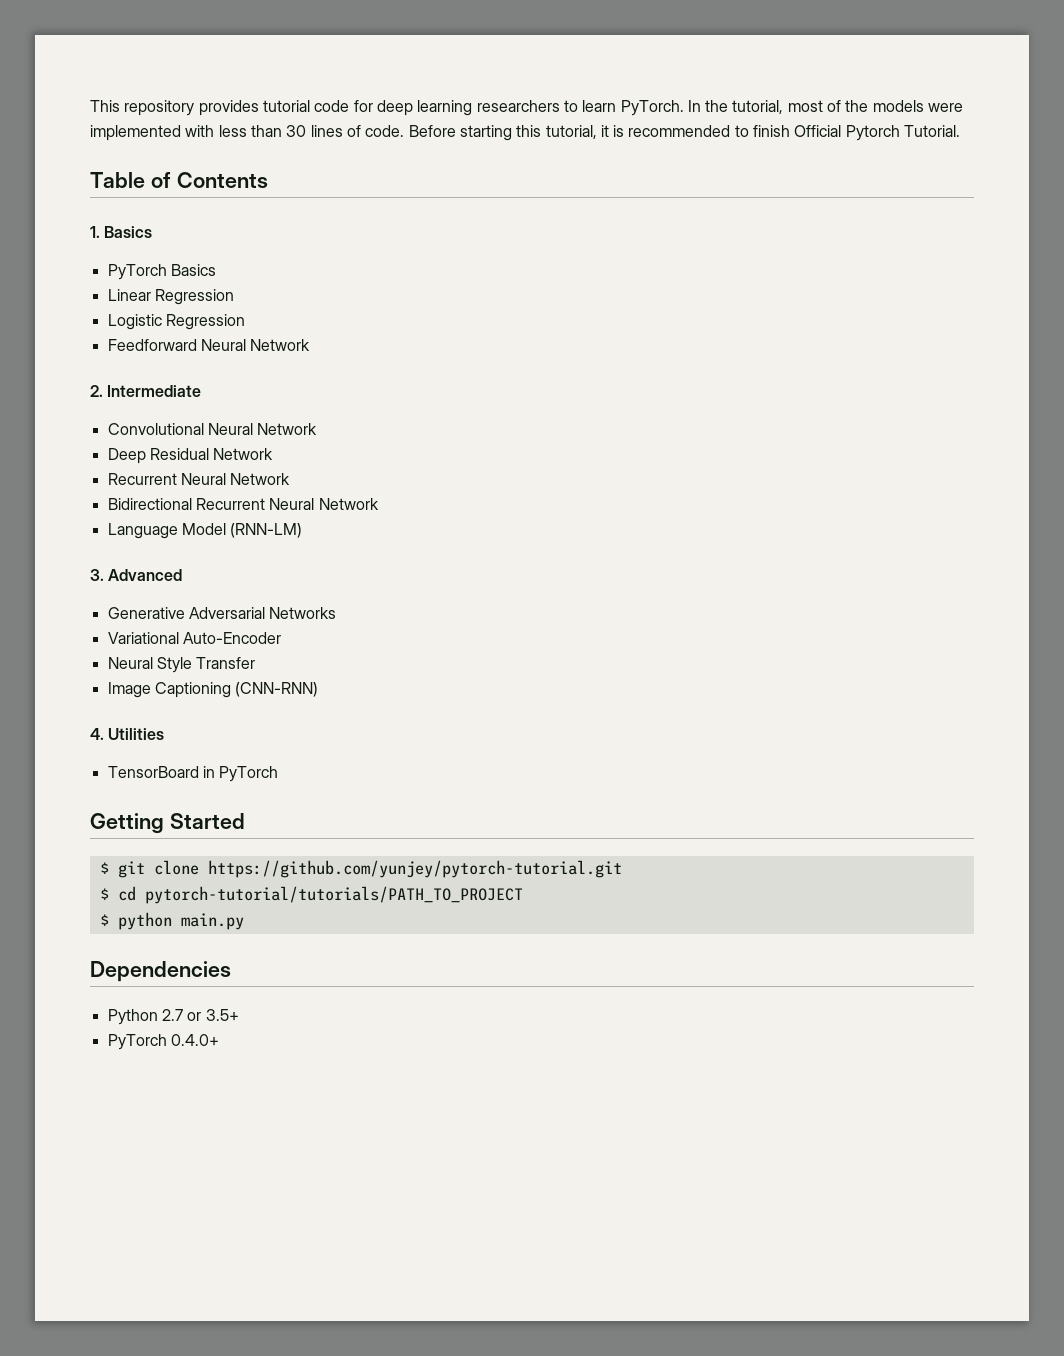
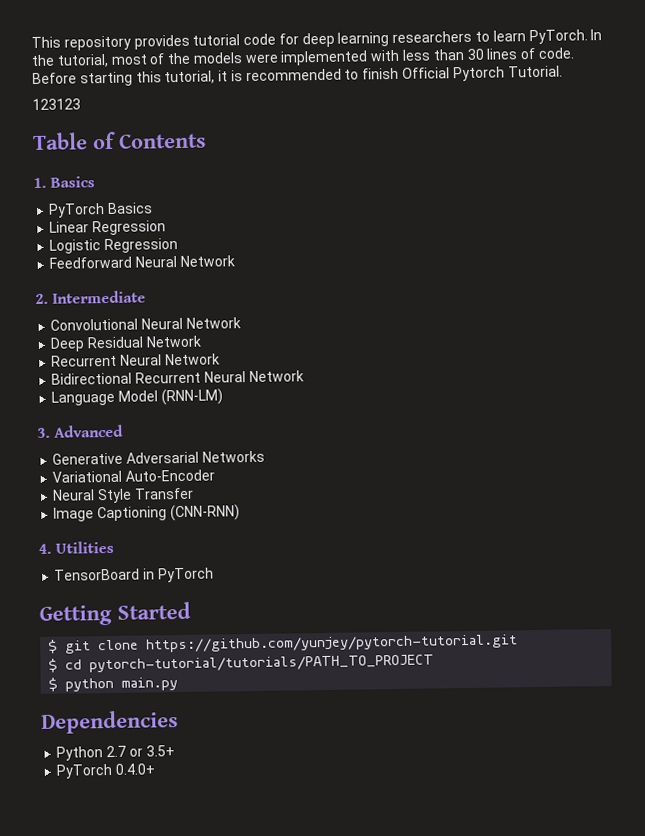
+ 123123

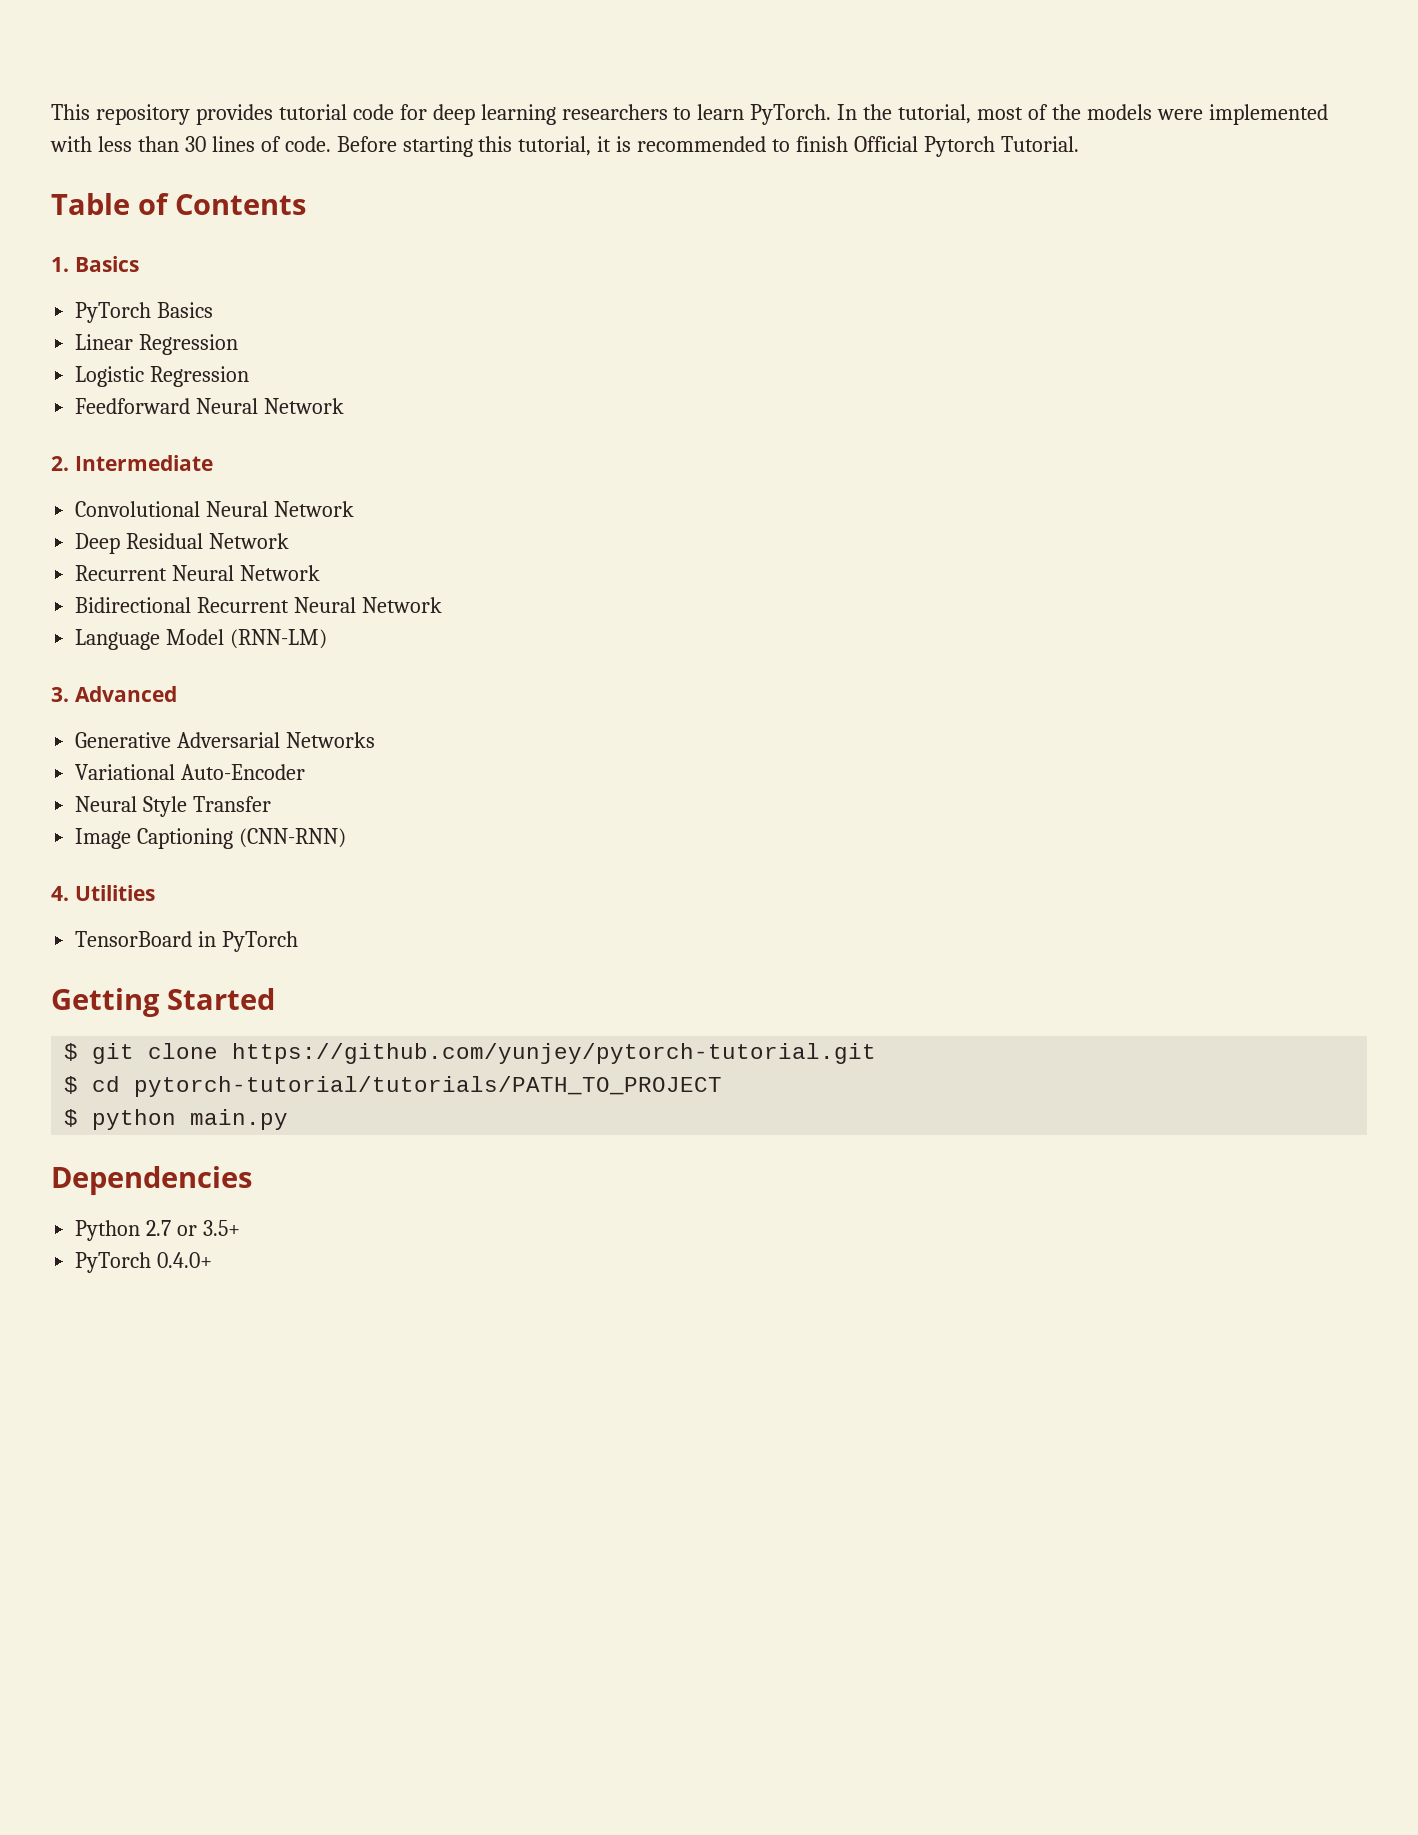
- 123123

